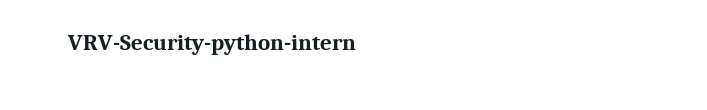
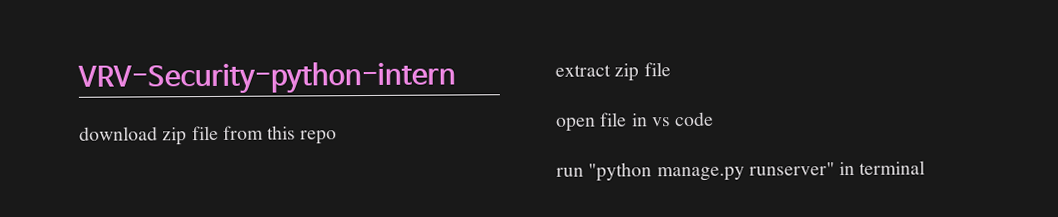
+ download zip file from this repo
+ extract zip file
+ open file in vs code
+ run "python manage.py runserver" in terminal

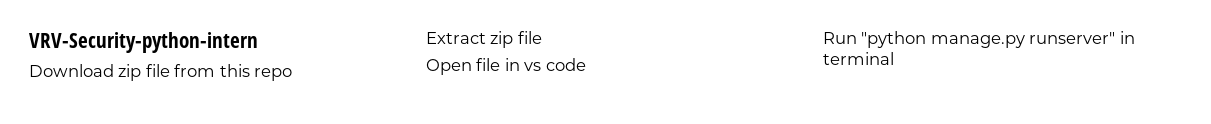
- download zip file from this repo
+ Download zip file from this repo
- extract zip file
+ Extract zip file
- open file in vs code
+ Open file in vs code
- run "python manage.py runserver" in terminal
+ Run "python manage.py runserver" in terminal

